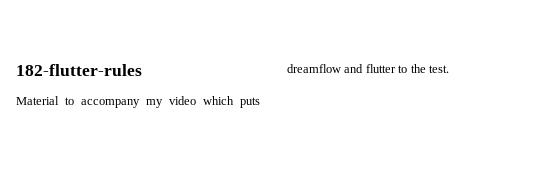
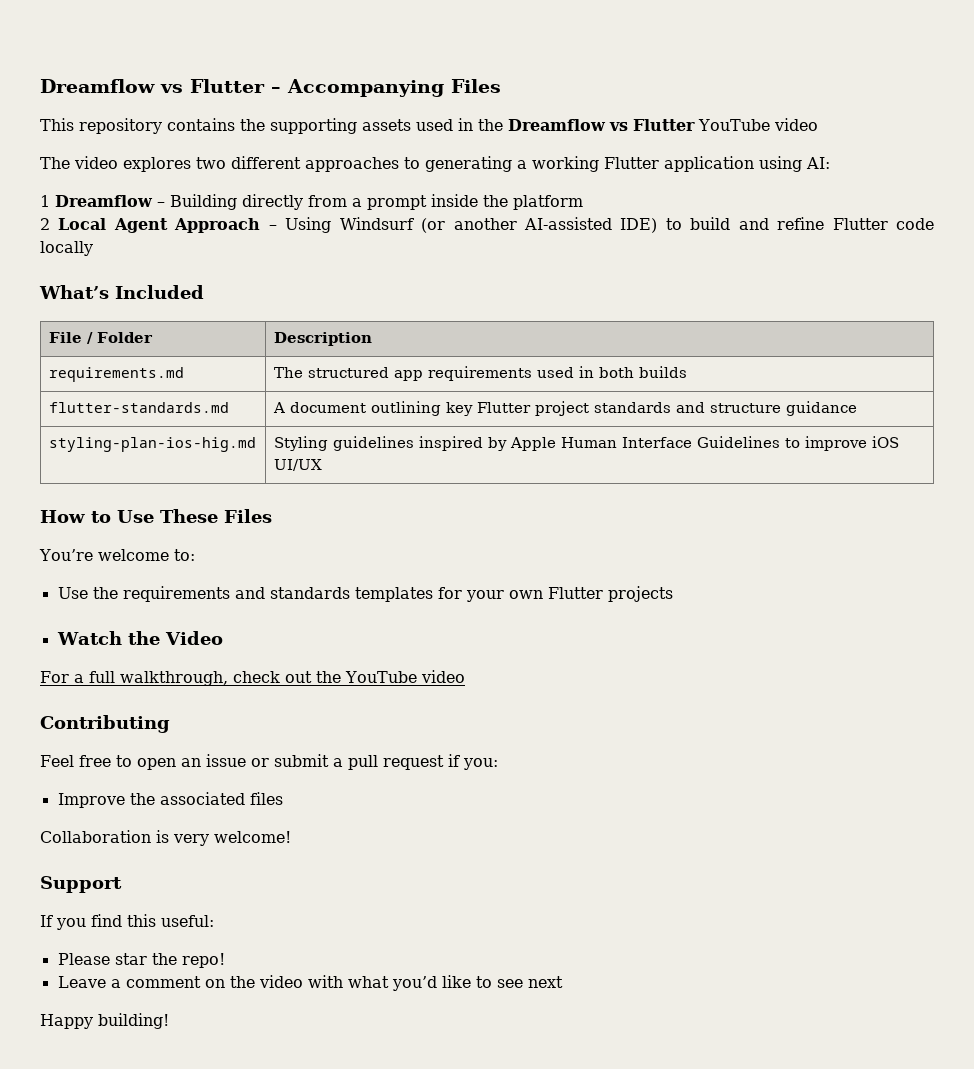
- 182-flutter-rules
- Material to accompany my video which puts dreamflow and flutter to the test.
+ Dreamflow vs Flutter – Accompanying Files
+ This repository contains the supporting assets used in the Dreamflow vs Flutter YouTube video
+ The video explores two different approaches to generating a working Flutter application using AI:
+ 1 Dreamflow – Building directly from a prompt inside the platform
+ 2 Local Agent Approach – Using Windsurf (or another AI-assisted IDE) to build and refine Flutter code locally
+ What’s Included
+ File / Folder | Description
+ requirements.md | The structured app requirements used in both builds
+ flutter-standards.md | A document outlining key Flutter project standards and structure guidance
+ styling-plan-ios-hig.md | Styling guidelines inspired by Apple Human Interface Guidelines to improve iOS UI/UX
+ How to Use These Files
+ You’re welcome to:
+ Use the requirements and standards templates for your own Flutter projects
+ Watch the Video
+ For a full walkthrough, check out the YouTube video
+ Contributing
+ Feel free to open an issue or submit a pull request if you:
+ Improve the associated files
+ Collaboration is very welcome!
+ Support
+ If you find this useful:
+ Please star the repo!
+ Leave a comment on the video with what you’d like to see next
+ Happy building!

